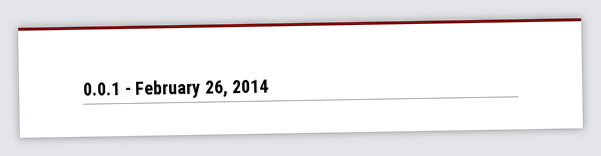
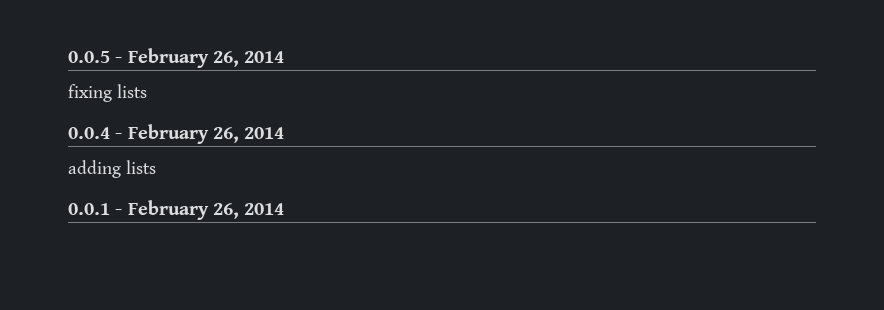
+ 0.0.5 - February 26, 2014
+ fixing lists
+ 0.0.4 - February 26, 2014
+ adding lists

